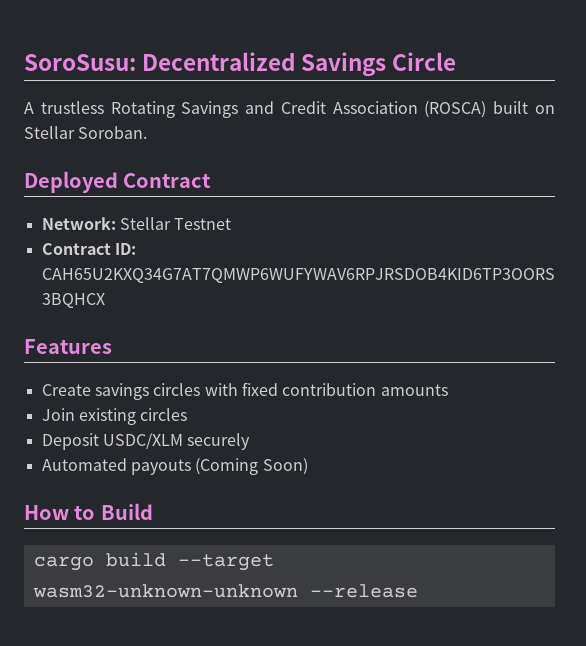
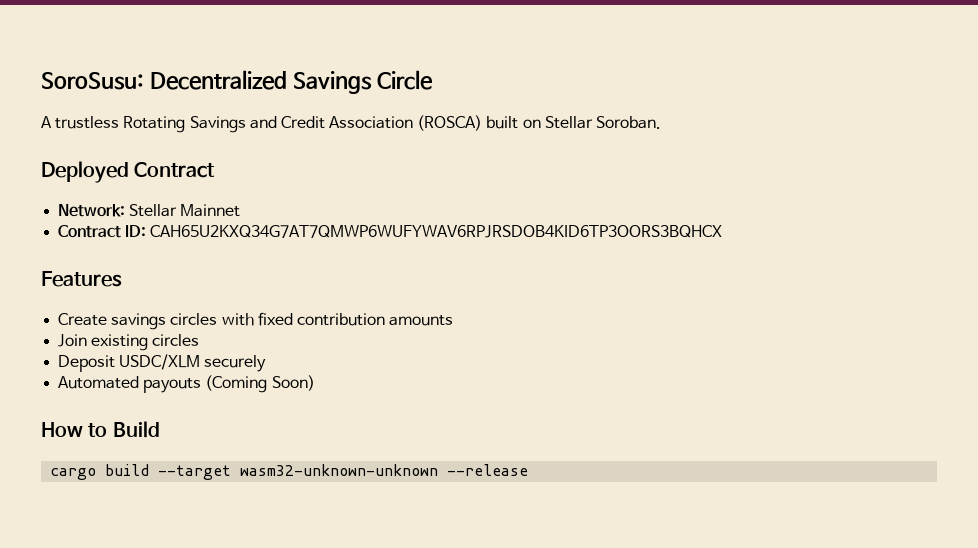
- Network: Stellar Testnet
+ Network: Stellar Mainnet

